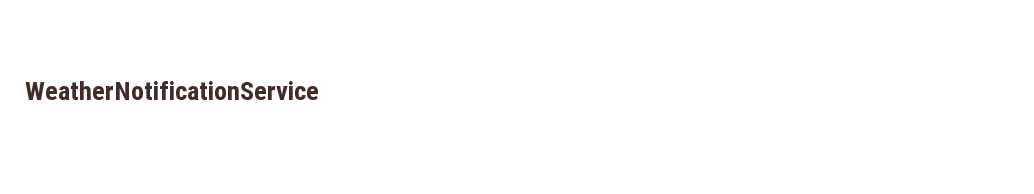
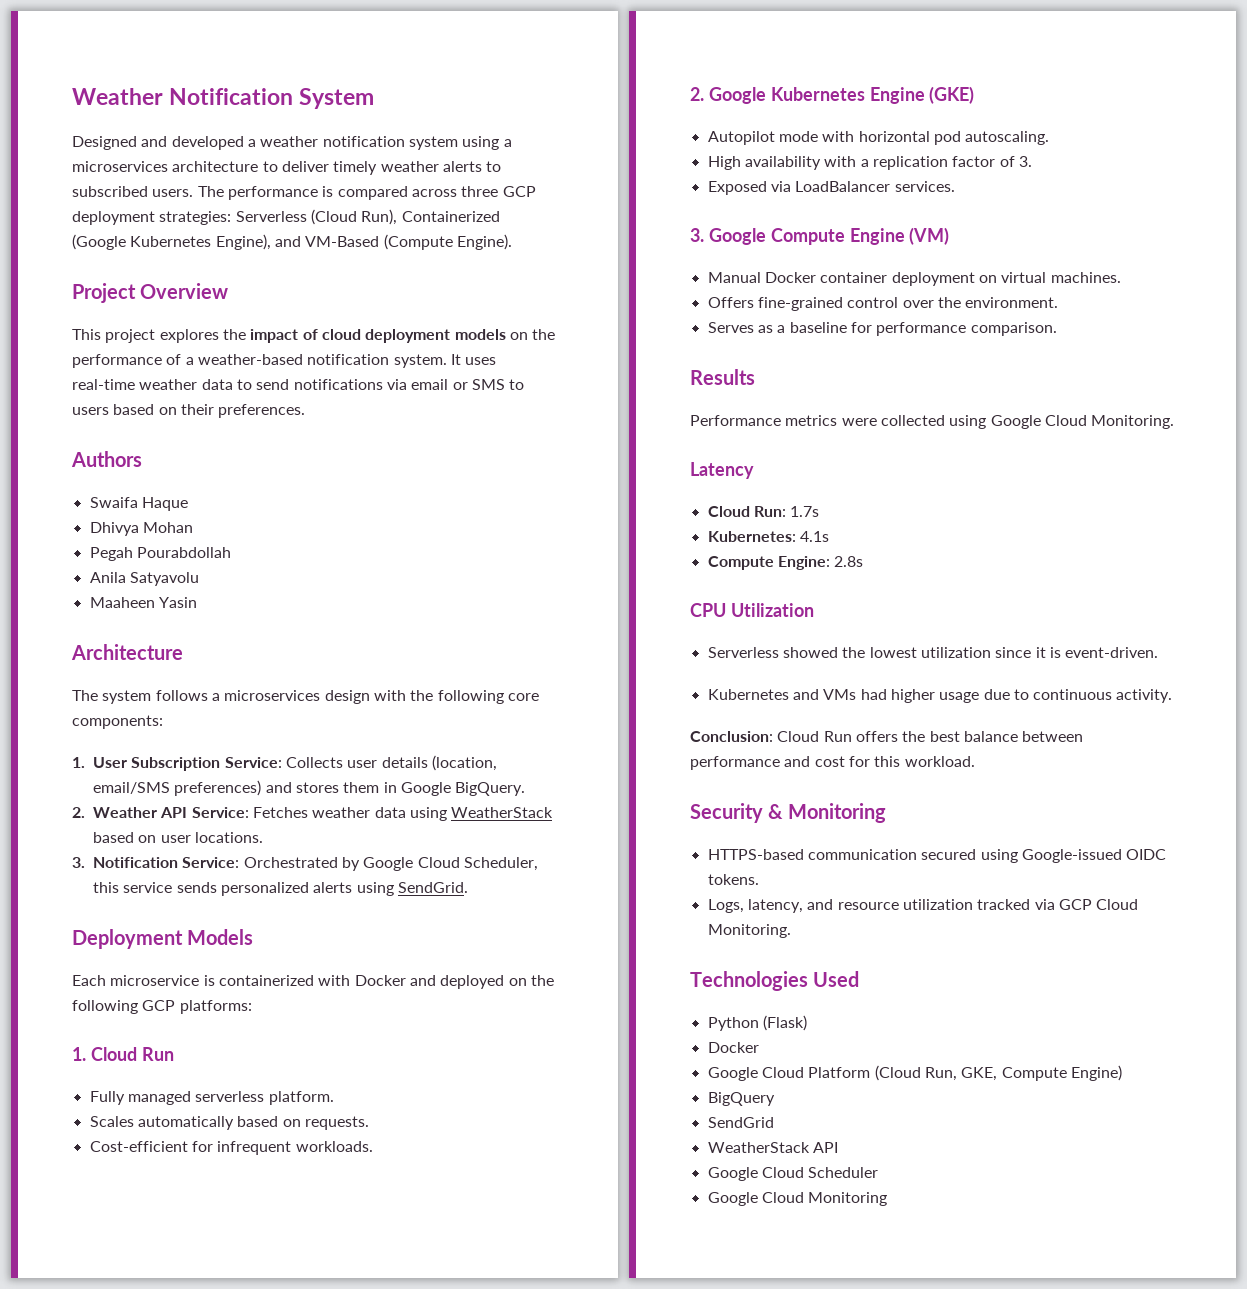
- WeatherNotificationService
+ Weather Notification System
+ Designed and developed a weather notification system using a microservices architecture to deliver timely weather alerts to subscribed users. The performance is compared across three GCP deployment strategies: Serverless (Cloud Run), Containerized (Google Kubernetes Engine), and VM-Based (Compute Engine).
+ Project Overview
+ This project explores the impact of cloud deployment models on the performance of a weather-based notification system. It uses real-time weather data to send notifications via email or SMS to users based on their preferences.
+ Authors
+ Swaifa Haque
+ Dhivya Mohan
+ Pegah Pourabdollah
+ Anila Satyavolu
+ Maaheen Yasin
+ Architecture
+ The system follows a microservices design with the following core components:
+ 1. User Subscription Service: Collects user details (location, email/SMS preferences) and stores them in Google BigQuery.
+ 2. Weather API Service: Fetches weather data using WeatherStack based on user locations.
+ 3. Notification Service: Orchestrated by Google Cloud Scheduler, this service sends personalized alerts using SendGrid.
+ Deployment Models
+ Each microservice is containerized with Docker and deployed on the following GCP platforms:
+ 1. Cloud Run
+ Fully managed serverless platform.
+ Scales automatically based on requests.
+ Cost-efficient for infrequent workloads.
+ 2. Google Kubernetes Engine (GKE)
+ Autopilot mode with horizontal pod autoscaling.
+ High availability with a replication factor of 3.
+ Exposed via LoadBalancer services.
+ 3. Google Compute Engine (VM)
+ Manual Docker container deployment on virtual machines.
+ Offers fine-grained control over the environment.
+ Serves as a baseline for performance comparison.
+ Results
+ Performance metrics were collected using Google Cloud Monitoring.
+ Latency
+ Cloud Run: 1.7s
+ Kubernetes: 4.1s
+ Compute Engine: 2.8s
+ CPU Utilization
+ Serverless showed the lowest utilization since it is event-driven.
+ Kubernetes and VMs had higher usage due to continuous activity.
+ Conclusion: Cloud Run offers the best balance between performance and cost for this workload.
+ Security & Monitoring
+ HTTPS-based communication secured using Google-issued OIDC tokens.
+ Logs, latency, and resource utilization tracked via GCP Cloud Monitoring.
+ Technologies Used
+ Python (Flask)
+ Docker
+ Google Cloud Platform (Cloud Run, GKE, Compute Engine)
+ BigQuery
+ SendGrid
+ WeatherStack API
+ Google Cloud Scheduler
+ Google Cloud Monitoring

